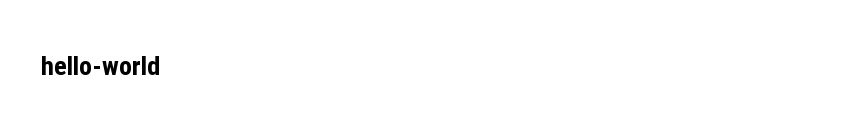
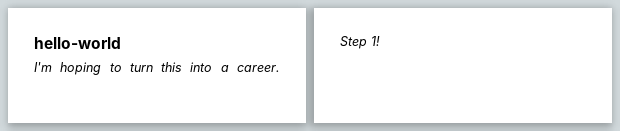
+ I'm hoping to turn this into a career. Step 1!

